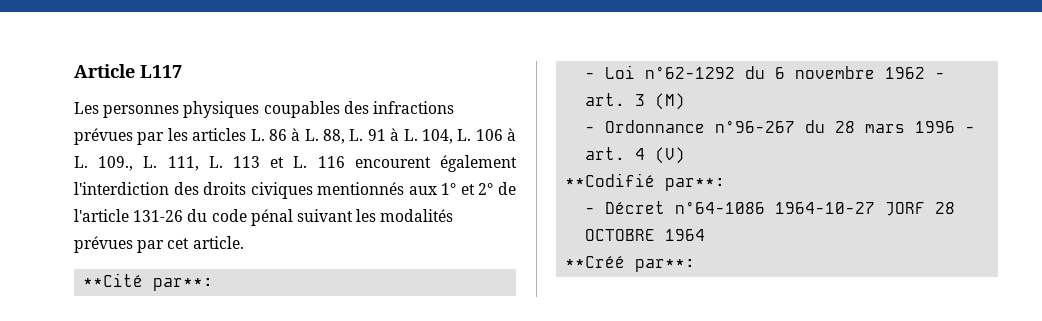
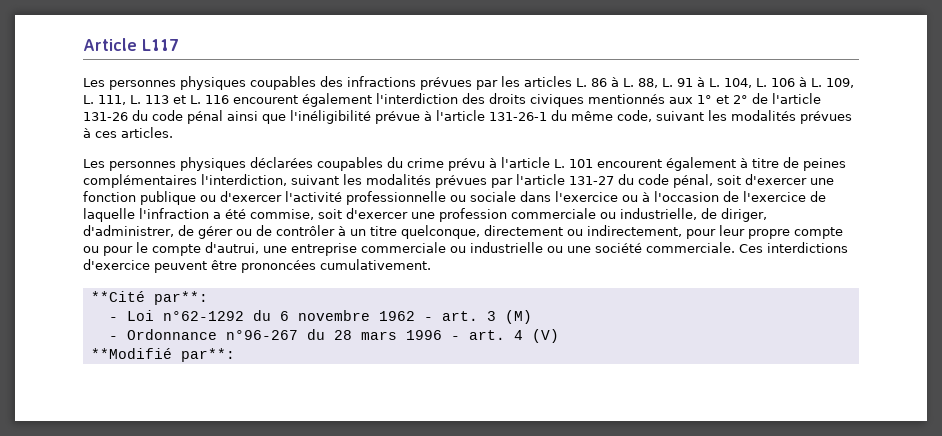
- Les personnes physiques coupables des infractions prévues par les articles L. 86 à L. 88, L. 91 à L. 104, L. 106 à L. 109., L. 111, L. 113 et L. 116 encourent également l'interdiction des droits civiques mentionnés aux 1° et 2° de l'article 131-26 du code pénal suivant les modalités prévues par cet article.
+ Les personnes physiques coupables des infractions prévues par les articles L. 86 à L. 88, L. 91 à L. 104, L. 106 à L. 109, L. 111, L. 113 et L. 116 encourent également l'interdiction des droits civiques mentionnés aux 1° et 2° de l'article 131-26 du code pénal ainsi que l'inéligibilité prévue à l'article 131-26-1 du même code, suivant les modalités prévues à ces articles.
+ Les personnes physiques déclarées coupables du crime prévu à l'article L. 101 encourent également à titre de peines complémentaires l'interdiction, suivant les modalités prévues par l'article 131-27 du code pénal, soit d'exercer une fonction publique ou d'exercer l'activité professionnelle ou sociale dans l'exercice ou à l'occasion de l'exercice de laquelle l'infraction a été commise, soit d'exercer une profession commerciale ou industrielle, de diriger, d'administrer, de gérer ou de contrôler à un titre quelconque, directement ou indirectement, pour leur propre compte ou pour le compte d'autrui, une entreprise commerciale ou industrielle ou une société commerciale. Ces interdictions d'exercice peuvent être prononcées cumulativement.
- **Codifié par**:
- - Décret n°64-1086 1964-10-27 JORF 28 OCTOBRE 1964
- **Créé par**:
+ **Modifié par**:

